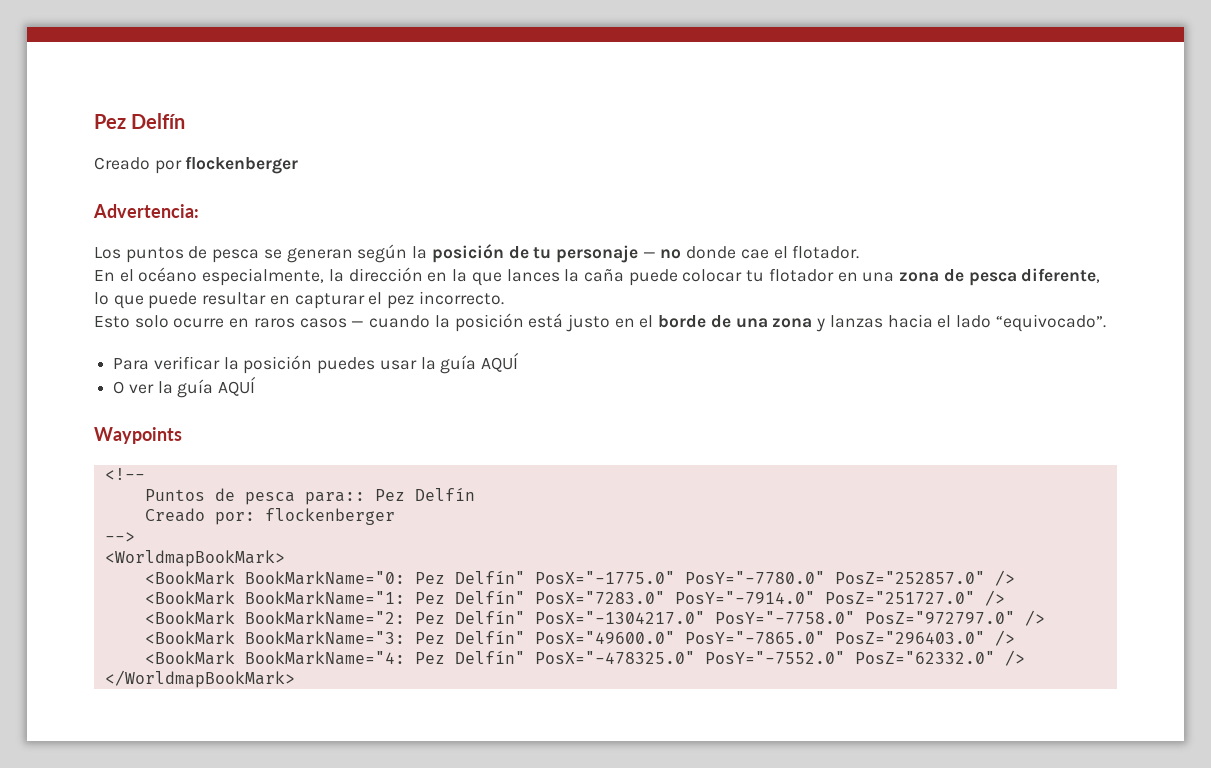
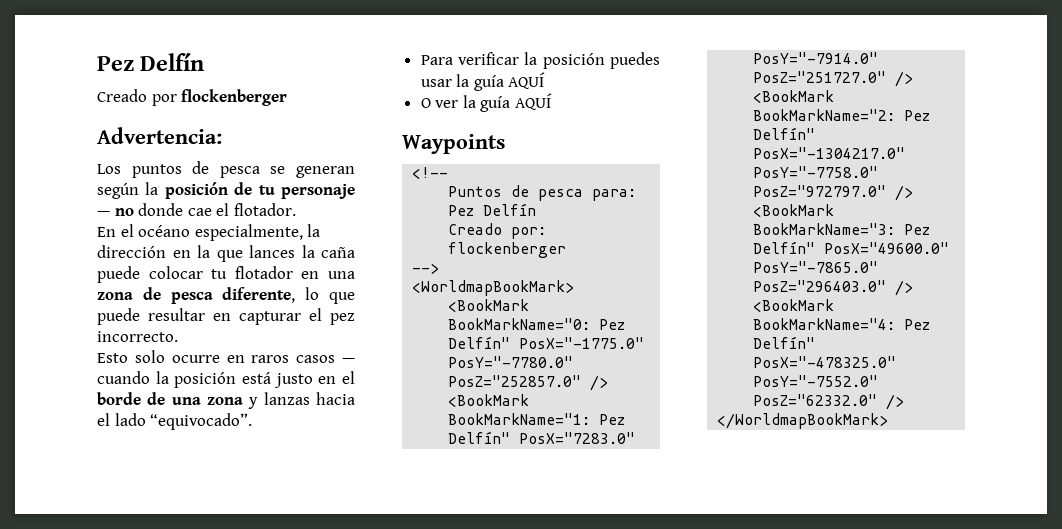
- Puntos de pesca para:: Pez Delfín
+ Puntos de pesca para: Pez Delfín

